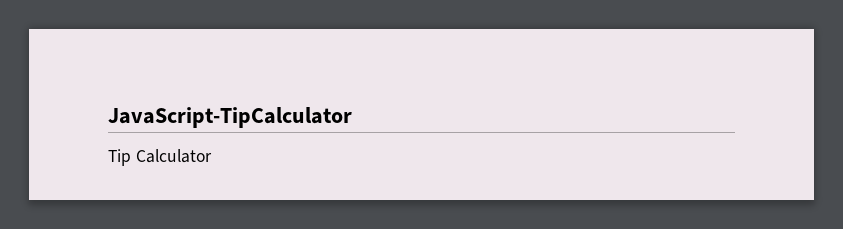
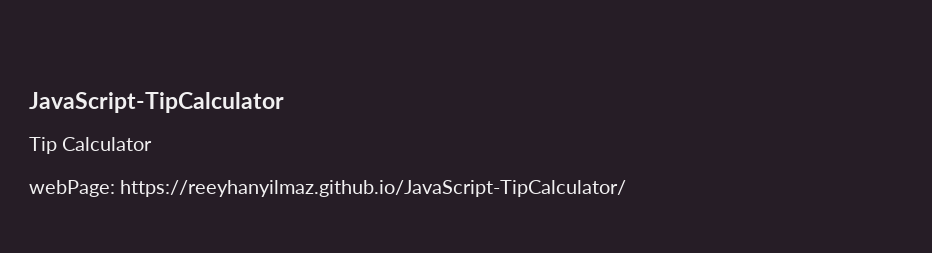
+ webPage: https://reeyhanyilmaz.github.io/JavaScript-TipCalculator/

